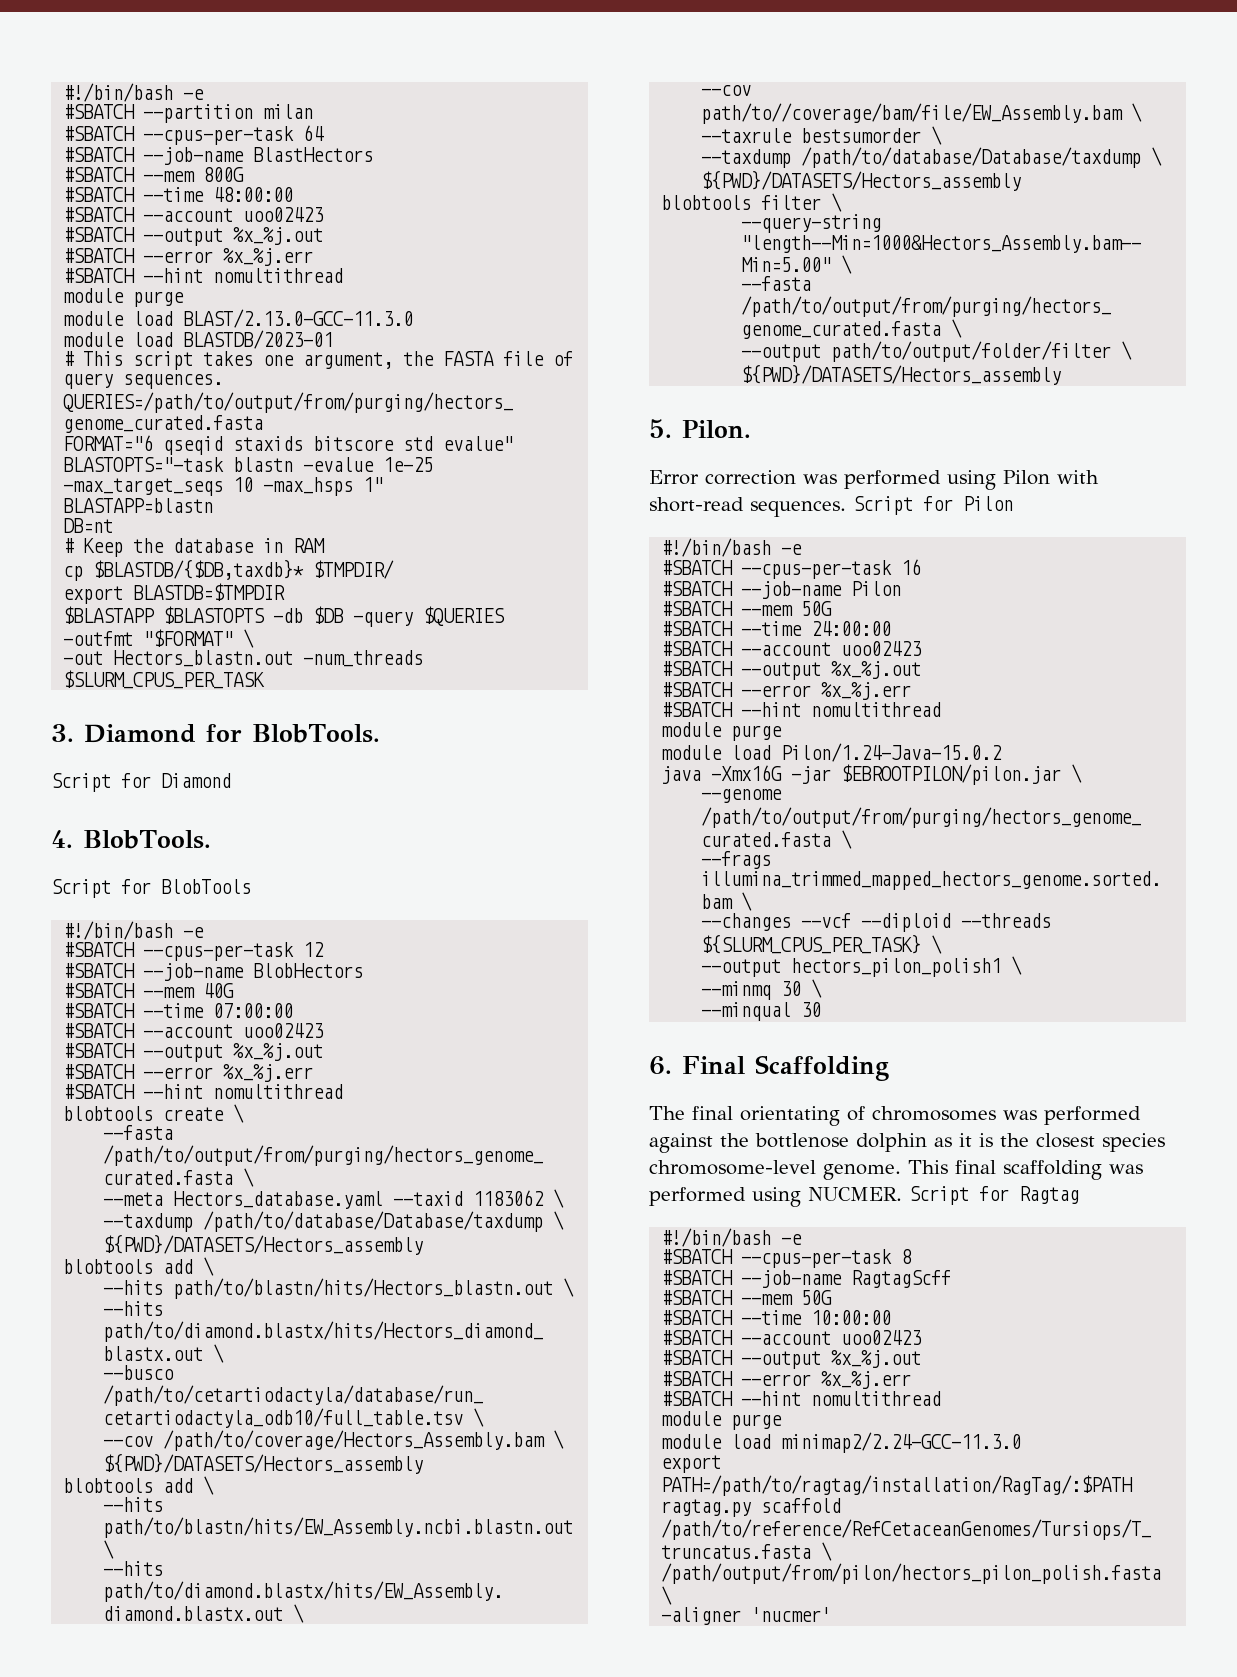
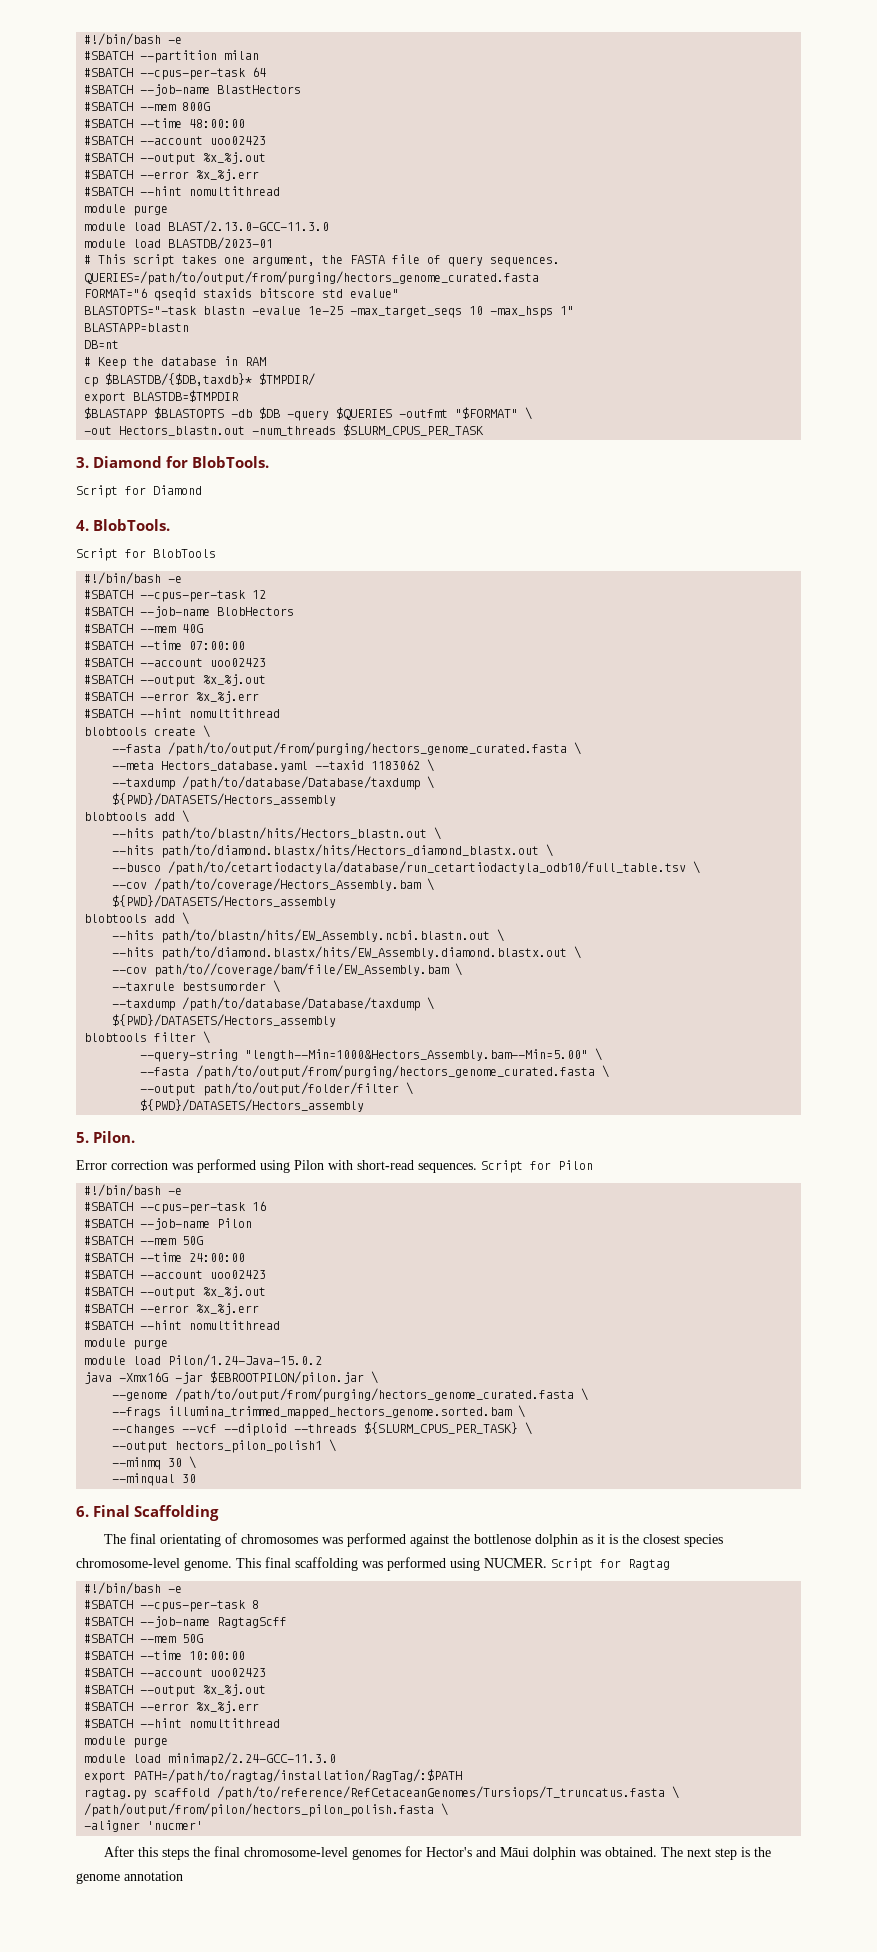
+ After this steps the final chromosome-level genomes for Hector's and Māui dolphin was obtained. The next step is the genome annotation

